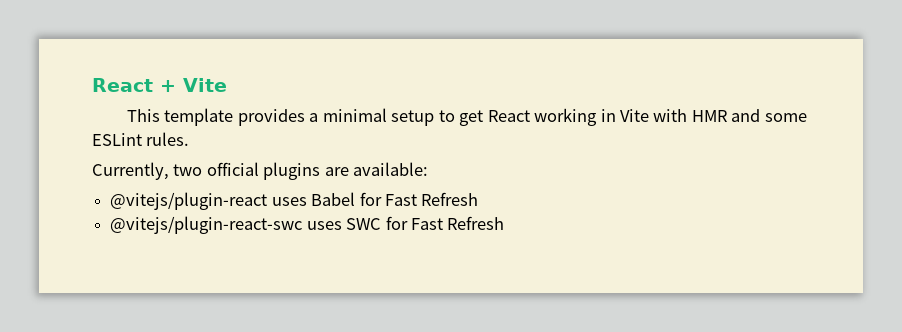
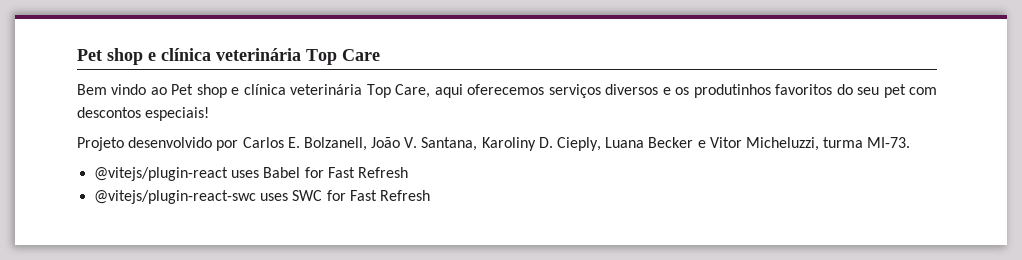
- React + Vite
- This template provides a minimal setup to get React working in Vite with HMR and some ESLint rules.
- Currently, two official plugins are available:
+ Pet shop e clínica veterinária Top Care
+ Bem vindo ao Pet shop e clínica veterinária Top Care, aqui oferecemos serviços diversos e os produtinhos favoritos do seu pet com descontos especiais!
+ Projeto desenvolvido por Carlos E. Bolzanell, João V. Santana, Karoliny D. Cieply, Luana Becker e Vitor Micheluzzi, turma MI-73.

